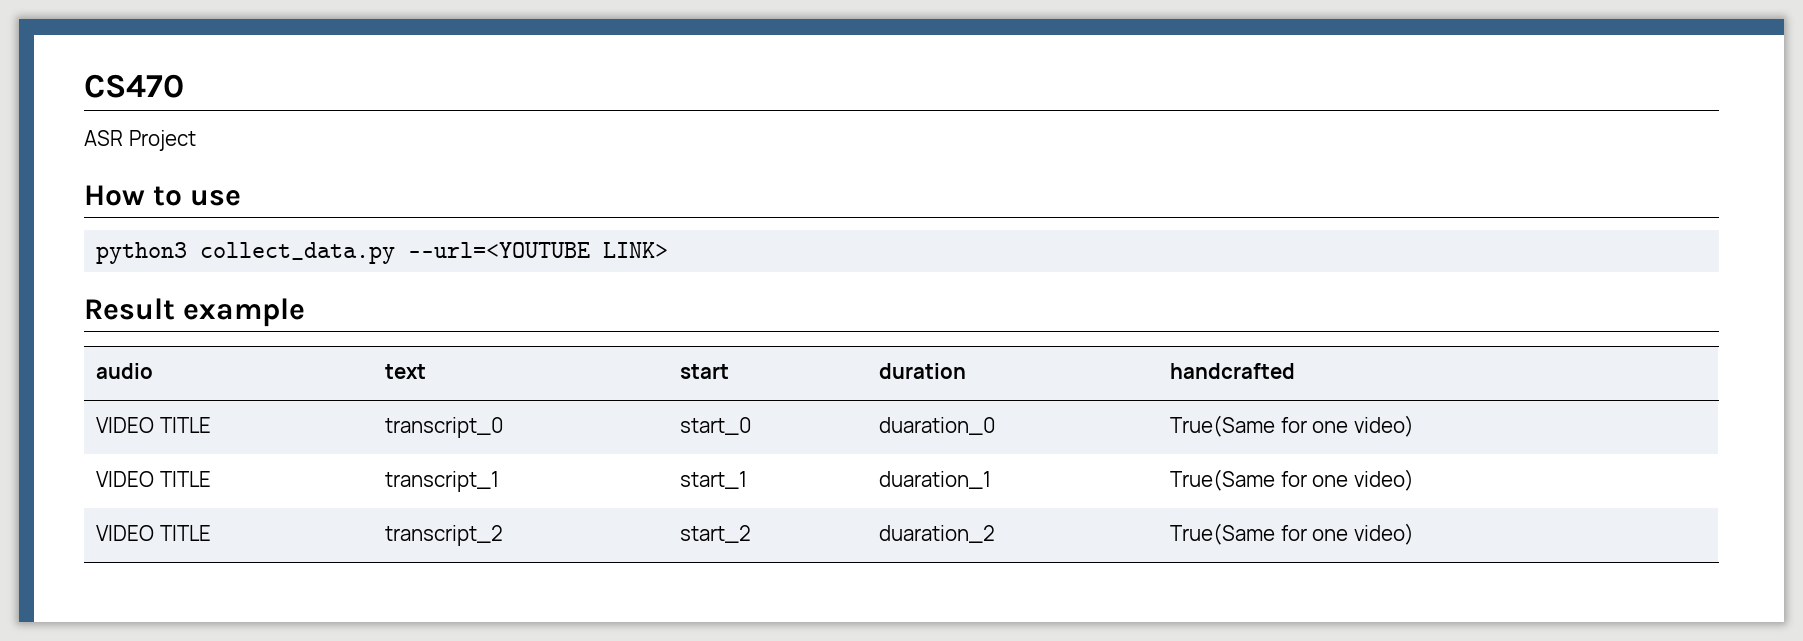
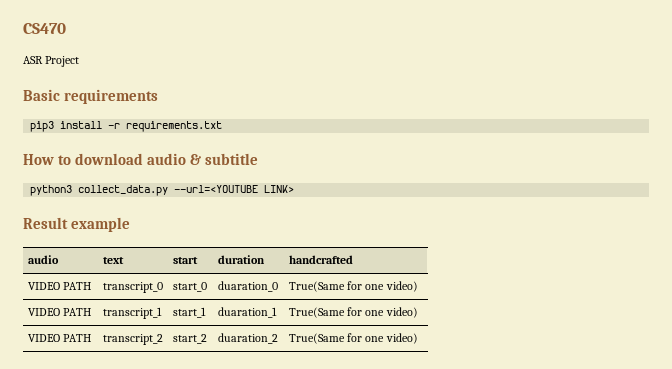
- How to use
+ Basic requirements
+ pip3 install -r requirements.txt
+ How to download audio & subtitle
- VIDEO TITLE | transcript_0 | start_0 | duaration_0 | True(Same for one video)
+ VIDEO PATH | transcript_0 | start_0 | duaration_0 | True(Same for one video)
- VIDEO TITLE | transcript_1 | start_1 | duaration_1 | True(Same for one video)
+ VIDEO PATH | transcript_1 | start_1 | duaration_1 | True(Same for one video)
- VIDEO TITLE | transcript_2 | start_2 | duaration_2 | True(Same for one video)
+ VIDEO PATH | transcript_2 | start_2 | duaration_2 | True(Same for one video)

